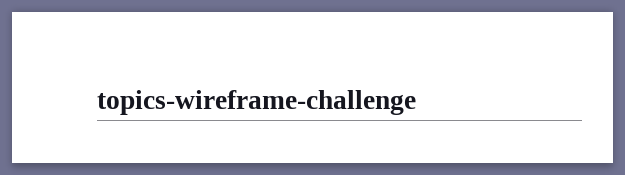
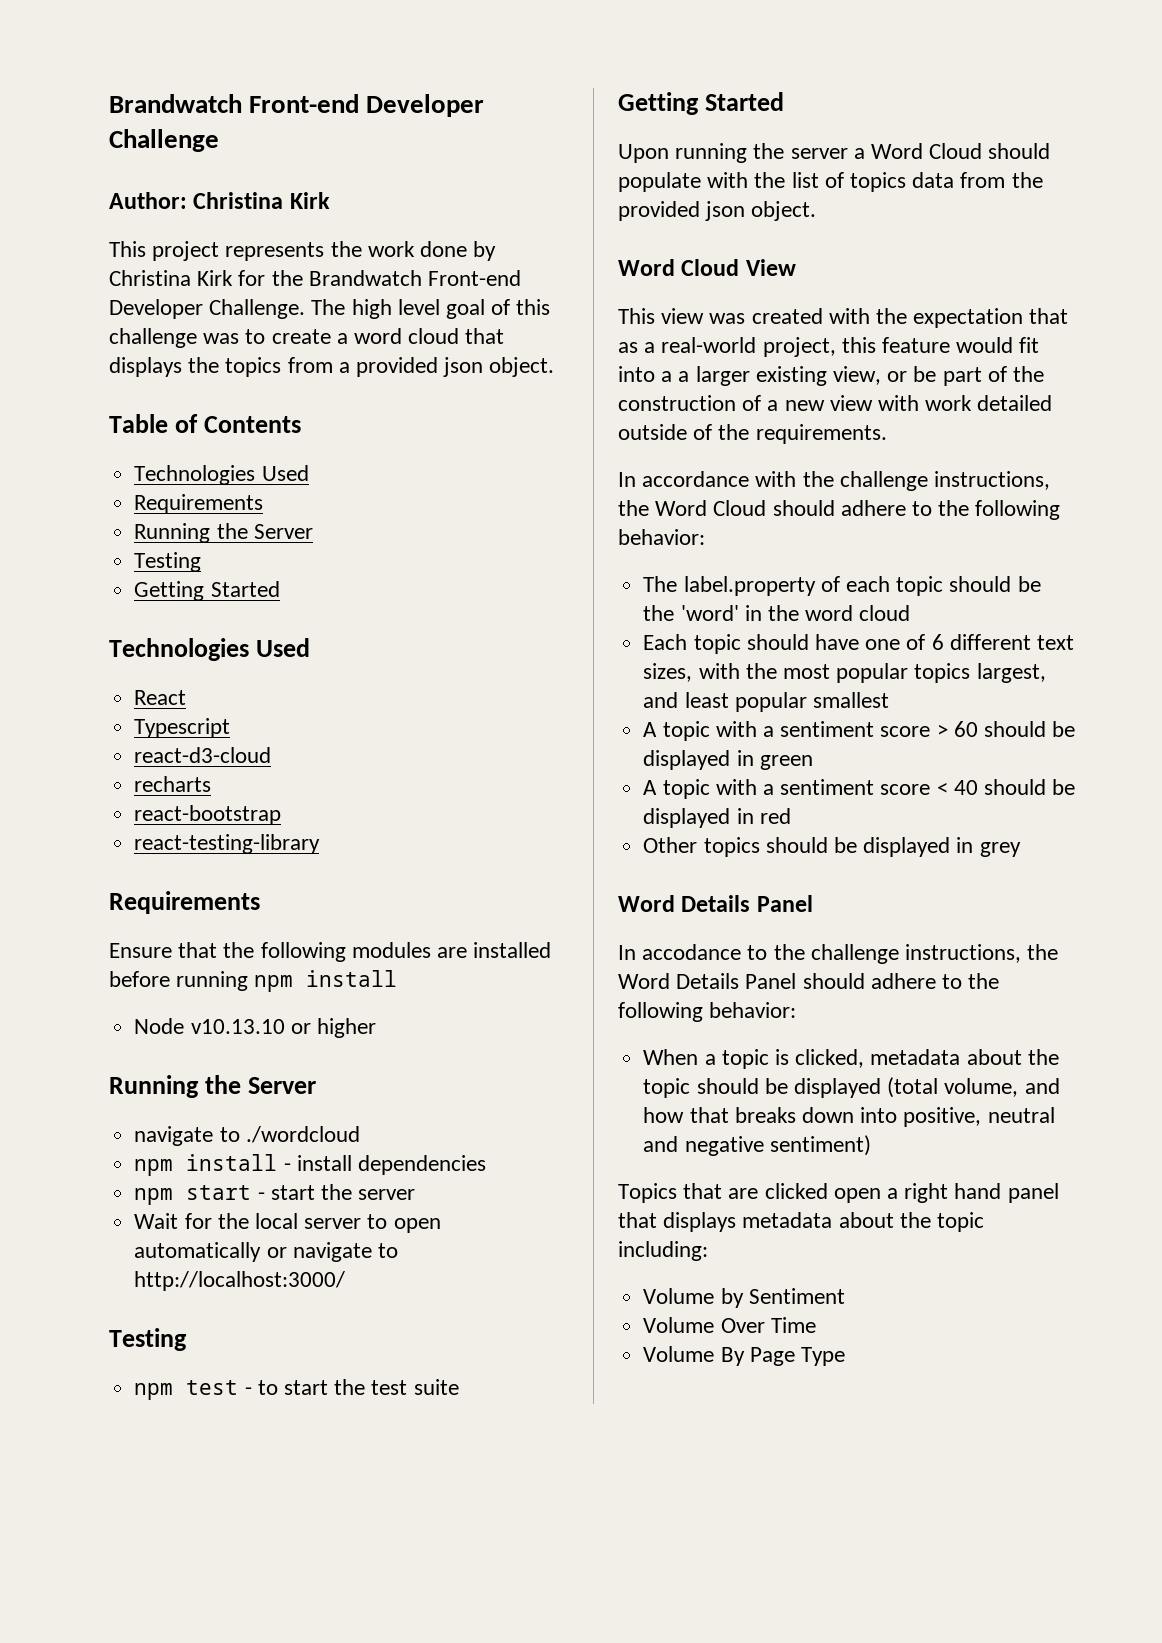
- topics-wireframe-challenge
+ Brandwatch Front-end Developer Challenge
+ Author: Christina Kirk
+ This project represents the work done by Christina Kirk for the Brandwatch Front-end Developer Challenge. The high level goal of this challenge was to create a word cloud that displays the topics from a provided json object.
+ Table of Contents
+ Technologies Used
+ Requirements
+ Running the Server
+ Testing
+ Getting Started
+ Technologies Used
+ React
+ Typescript
+ react-d3-cloud
+ recharts
+ react-bootstrap
+ react-testing-library
+ Requirements
+ Ensure that the following modules are installed before running npm install
+ Node v10.13.10 or higher
+ Running the Server
+ navigate to ./wordcloud
+ npm install - install dependencies
+ npm start - start the server
+ Wait for the local server to open automatically or navigate to http://localhost:3000/
+ Testing
+ npm test - to start the test suite
+ Getting Started
+ Upon running the server a Word Cloud should populate with the list of topics data from the provided json object.
+ Word Cloud View
+ This view was created with the expectation that as a real-world project, this feature would fit into a a larger existing view, or be part of the construction of a new view with work detailed outside of the requirements.
+ In accordance with the challenge instructions, the Word Cloud should adhere to the following behavior:
+ The label.property of each topic should be the 'word' in the word cloud
+ Each topic should have one of 6 different text sizes, with the most popular topics largest, and least popular smallest
+ A topic with a sentiment score > 60 should be displayed in green
+ A topic with a sentiment score < 40 should be displayed in red
+ Other topics should be displayed in grey
+ Word Details Panel
+ In accodance to the challenge instructions, the Word Details Panel should adhere to the following behavior:
+ When a topic is clicked, metadata about the topic should be displayed (total volume, and how that breaks down into positive, neutral and negative sentiment)
+ Topics that are clicked open a right hand panel that displays metadata about the topic including:
+ Volume by Sentiment
+ Volume Over Time
+ Volume By Page Type

